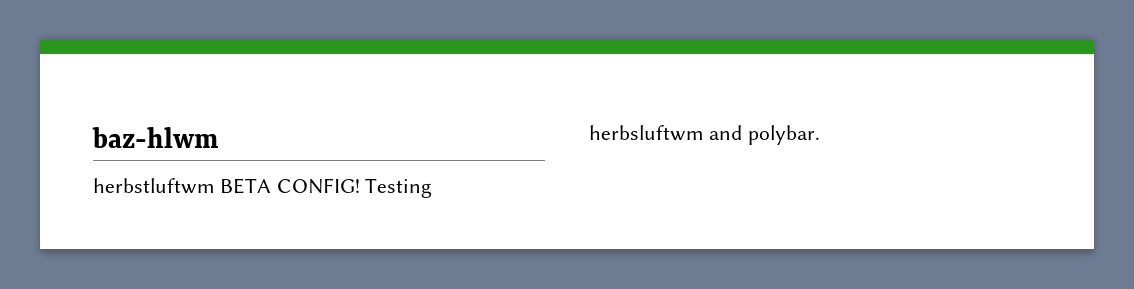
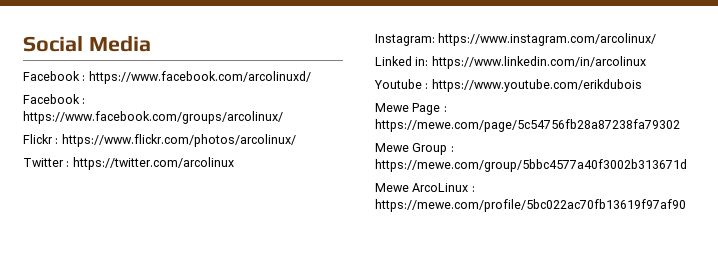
- baz-hlwm
- herbstluftwm BETA CONFIG! Testing herbsluftwm and polybar.
+ Social Media
+ Facebook : https://www.facebook.com/arcolinuxd/
+ Facebook : https://www.facebook.com/groups/arcolinux/
+ Flickr : https://www.flickr.com/photos/arcolinux/
+ Twitter : https://twitter.com/arcolinux
+ Instagram: https://www.instagram.com/arcolinux/
+ Linked in: https://www.linkedin.com/in/arcolinux
+ Youtube : https://www.youtube.com/erikdubois
+ Mewe Page : https://mewe.com/page/5c54756fb28a87238fa79302
+ Mewe Group : https://mewe.com/group/5bbc4577a40f3002b313671d
+ Mewe ArcoLinux : https://mewe.com/profile/5bc022ac70fb13619f97af90

